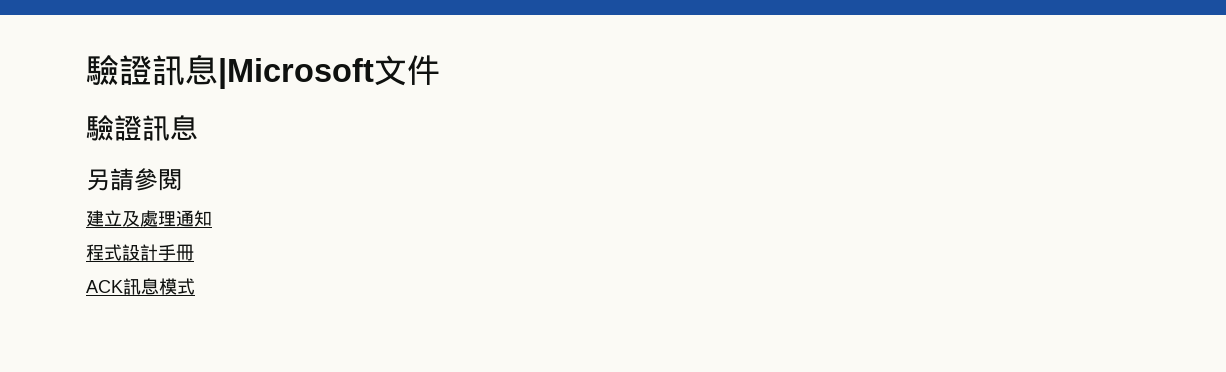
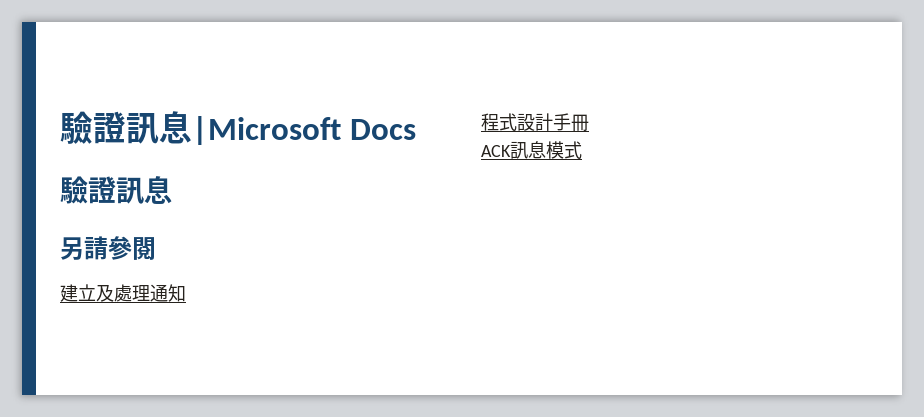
- 驗證訊息|Microsoft文件
+ 驗證訊息|Microsoft Docs

